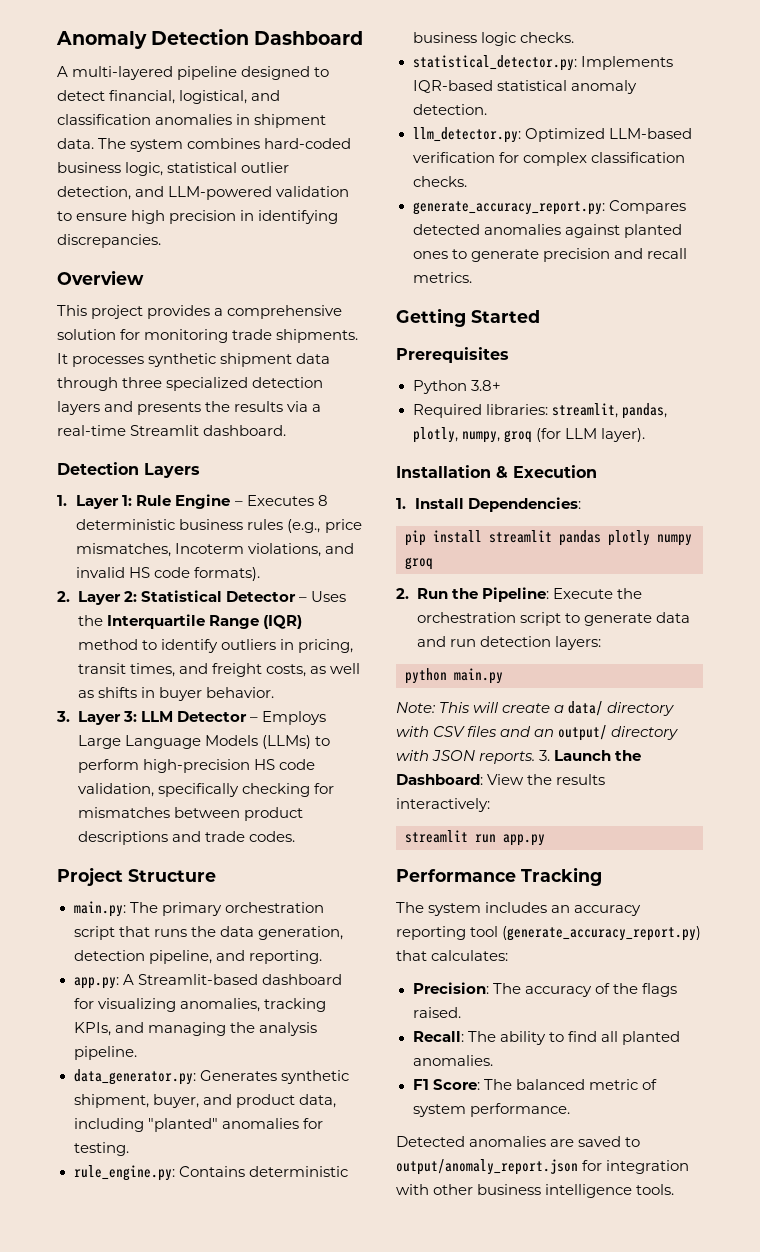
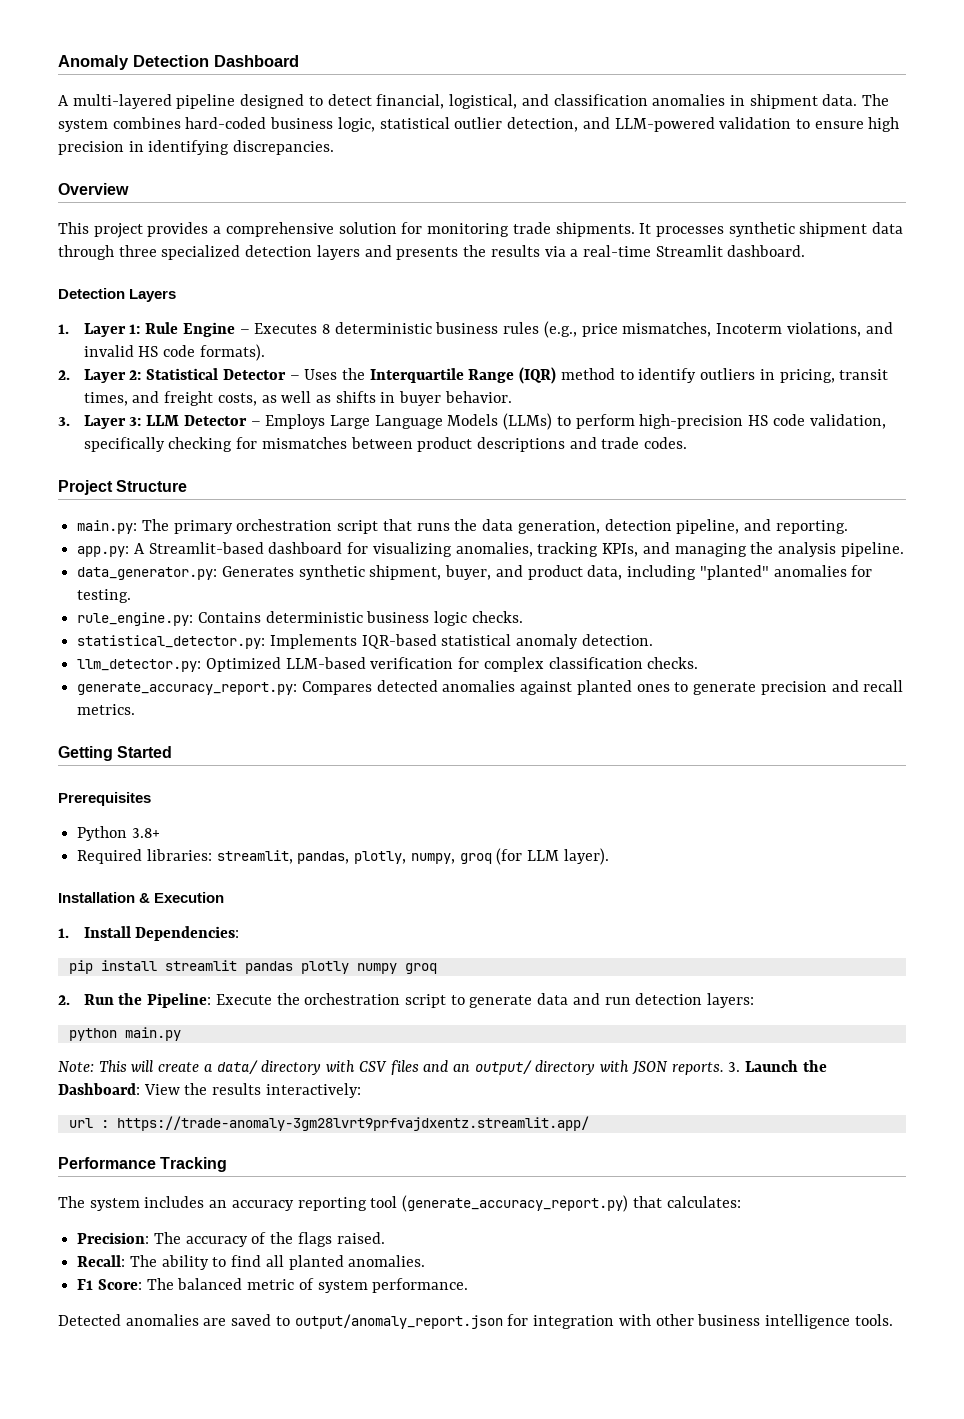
- streamlit run app.py
+ url : https://trade-anomaly-3gm28lvrt9prfvajdxentz.streamlit.app/

